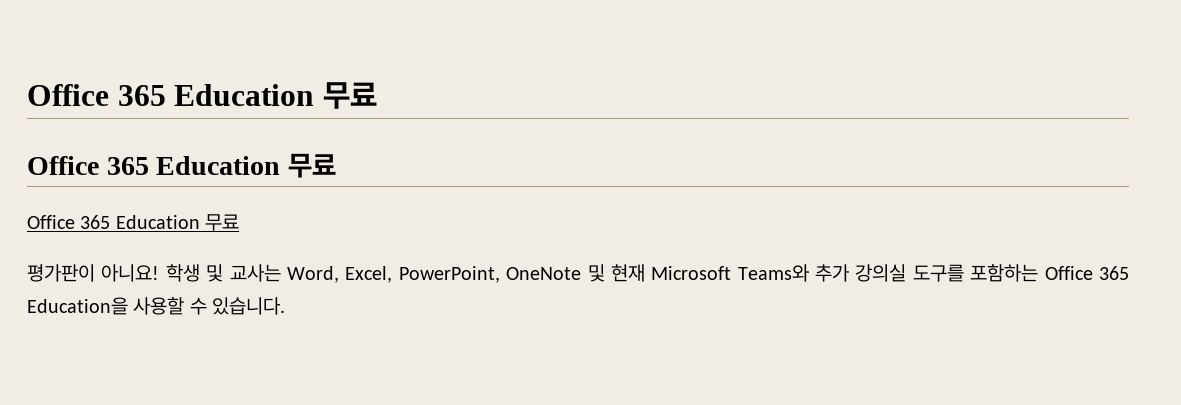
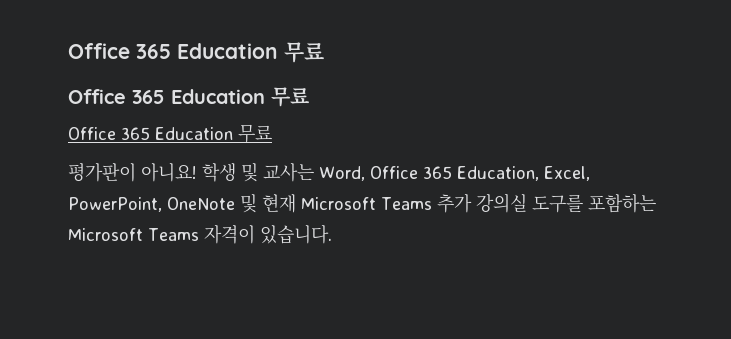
- 학생 및 교사는 Word, Excel, PowerPoint, OneNote 및 현재 Microsoft Teams와 추가 강의실 도구를 포함하는 Office 365 Education을 사용할 수 있습니다.
+ 학생 및 교사는 Word, Office 365 Education, Excel, PowerPoint, OneNote 및 현재 Microsoft Teams 추가 강의실 도구를 포함하는 Microsoft Teams 자격이 있습니다.

